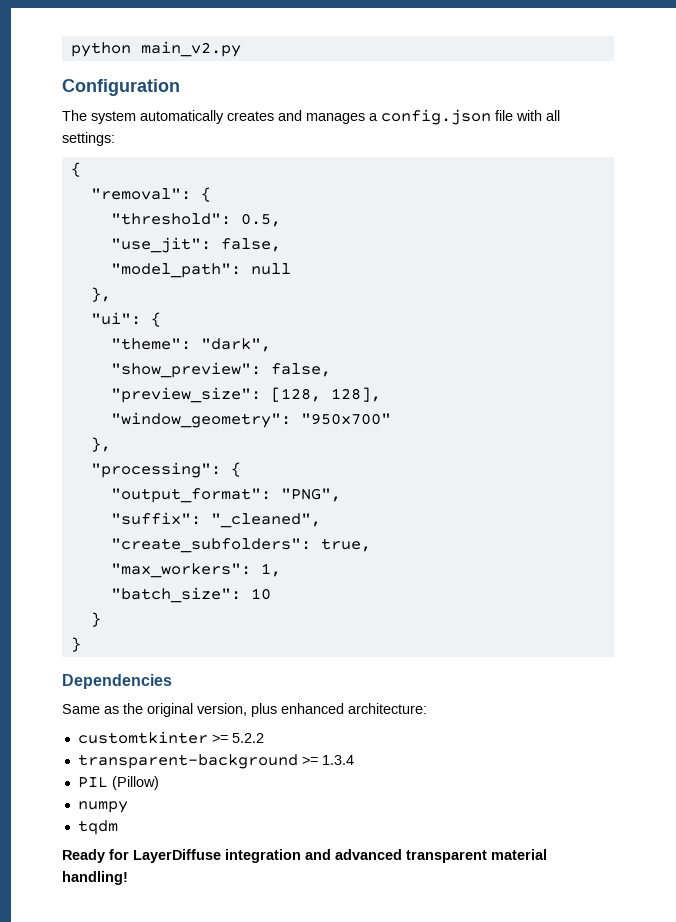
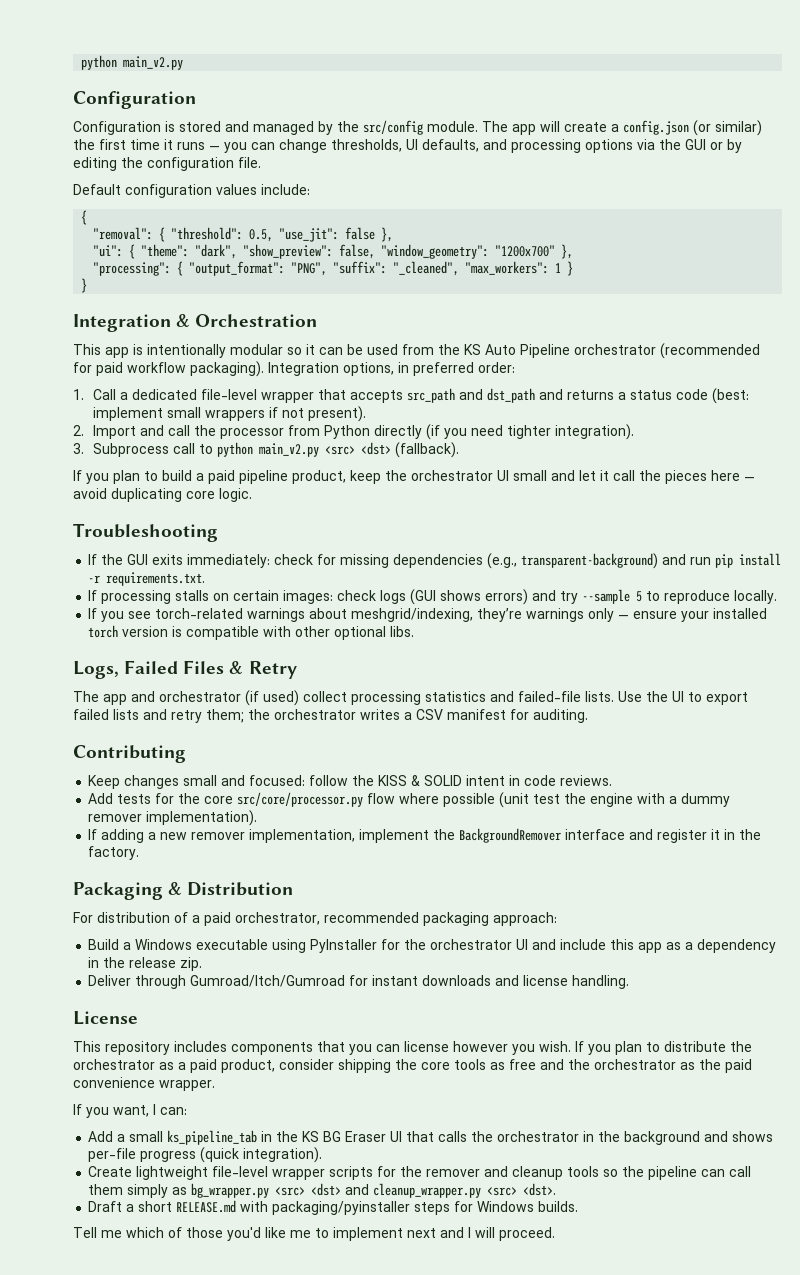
- The system automatically creates and manages a config.json file with all settings:
+ Configuration is stored and managed by the src/config module. The app will create a config.json (or similar) the first time it runs — you can change thresholds, UI defaults, and processing options via the GUI or by editing the configuration file.
+ Default configuration values include:
- "removal": {
- "threshold": 0.5,
- "use_jit": false,
- "model_path": null
- },
+ "removal": { "threshold": 0.5, "use_jit": false },
- "ui": {
- "theme": "dark",
- "show_preview": false,
- "preview_size": [128, 128],
- "window_geometry": "950x700"
- },
+ "ui": { "theme": "dark", "show_preview": false, "window_geometry": "1200x700" },
- "processing": {
- "output_format": "PNG",
- "suffix": "_cleaned",
- "create_subfolders": true,
- "max_workers": 1,
- "batch_size": 10
+ "processing": { "output_format": "PNG", "suffix": "_cleaned", "max_workers": 1 }
  }
- }
- Dependencies
- Same as the original version, plus enhanced architecture:
- customtkinter >= 5.2.2
- transparent-background >= 1.3.4
- PIL (Pillow)
- numpy
- tqdm
- Ready for LayerDiffuse integration and advanced transparent material handling!
+ Integration & Orchestration
+ This app is intentionally modular so it can be used from the KS Auto Pipeline orchestrator (recommended for paid workflow packaging). Integration options, in preferred order:
+ 1. Call a dedicated file-level wrapper that accepts src_path and dst_path and returns a status code (best: implement small wrappers if not present).
+ 2. Import and call the processor from Python directly (if you need tighter integration).
+ 3. Subprocess call to python main_v2.py <src> <dst> (fallback).
+ If you plan to build a paid pipeline product, keep the orchestrator UI small and let it call the pieces here — avoid duplicating core logic.
+ Troubleshooting
+ If the GUI exits immediately: check for missing dependencies (e.g., transparent-background) and run pip install -r requirements.txt.
+ If processing stalls on certain images: check logs (GUI shows errors) and try --sample 5 to reproduce locally.
+ If you see torch-related warnings about meshgrid/indexing, they’re warnings only — ensure your installed torch version is compatible with other optional libs.
+ Logs, Failed Files & Retry
+ The app and orchestrator (if used) collect processing statistics and failed-file lists. Use the UI to export failed lists and retry them; the orchestrator writes a CSV manifest for auditing.
+ Contributing
+ Keep changes small and focused: follow the KISS & SOLID intent in code reviews.
+ Add tests for the core src/core/processor.py flow where possible (unit test the engine with a dummy remover implementation).
+ If adding a new remover implementation, implement the BackgroundRemover interface and register it in the factory.
+ Packaging & Distribution
+ For distribution of a paid orchestrator, recommended packaging approach:
+ Build a Windows executable using PyInstaller for the orchestrator UI and include this app as a dependency in the release zip.
+ Deliver through Gumroad/Itch/Gumroad for instant downloads and license handling.
+ License
+ This repository includes components that you can license however you wish. If you plan to distribute the orchestrator as a paid product, consider shipping the core tools as free and the orchestrator as the paid convenience wrapper.
+ If you want, I can:
+ Add a small ks_pipeline_tab in the KS BG Eraser UI that calls the orchestrator in the background and shows per-file progress (quick integration).
+ Create lightweight file-level wrapper scripts for the remover and cleanup tools so the pipeline can call them simply as bg_wrapper.py <src> <dst> and cleanup_wrapper.py <src> <dst>.
+ Draft a short RELEASE.md with packaging/pyinstaller steps for Windows builds.
+ Tell me which of those you'd like me to implement next and I will proceed.

